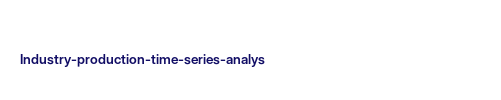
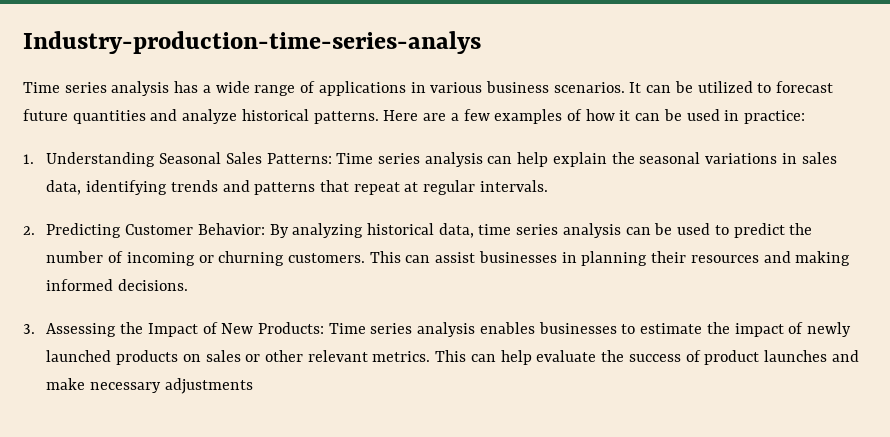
+ Time series analysis has a wide range of applications in various business scenarios. It can be utilized to forecast future quantities and analyze historical patterns. Here are a few examples of how it can be used in practice:
+ 1. Understanding Seasonal Sales Patterns: Time series analysis can help explain the seasonal variations in sales data, identifying trends and patterns that repeat at regular intervals.
+ 2. Predicting Customer Behavior: By analyzing historical data, time series analysis can be used to predict the number of incoming or churning customers. This can assist businesses in planning their resources and making informed decisions.
+ 3. Assessing the Impact of New Products: Time series analysis enables businesses to estimate the impact of newly launched products on sales or other relevant metrics. This can help evaluate the success of product launches and make necessary adjustments

